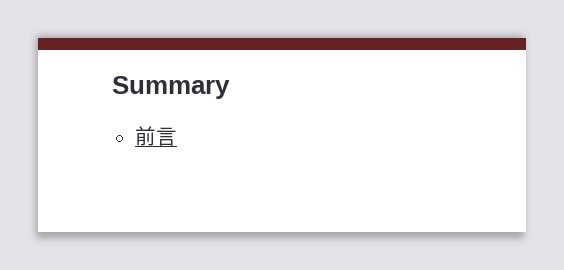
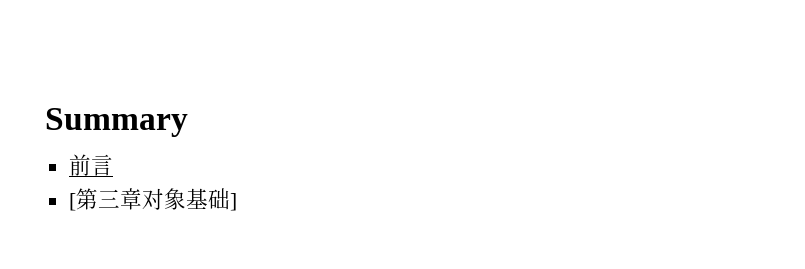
+ [第三章对象基础]

